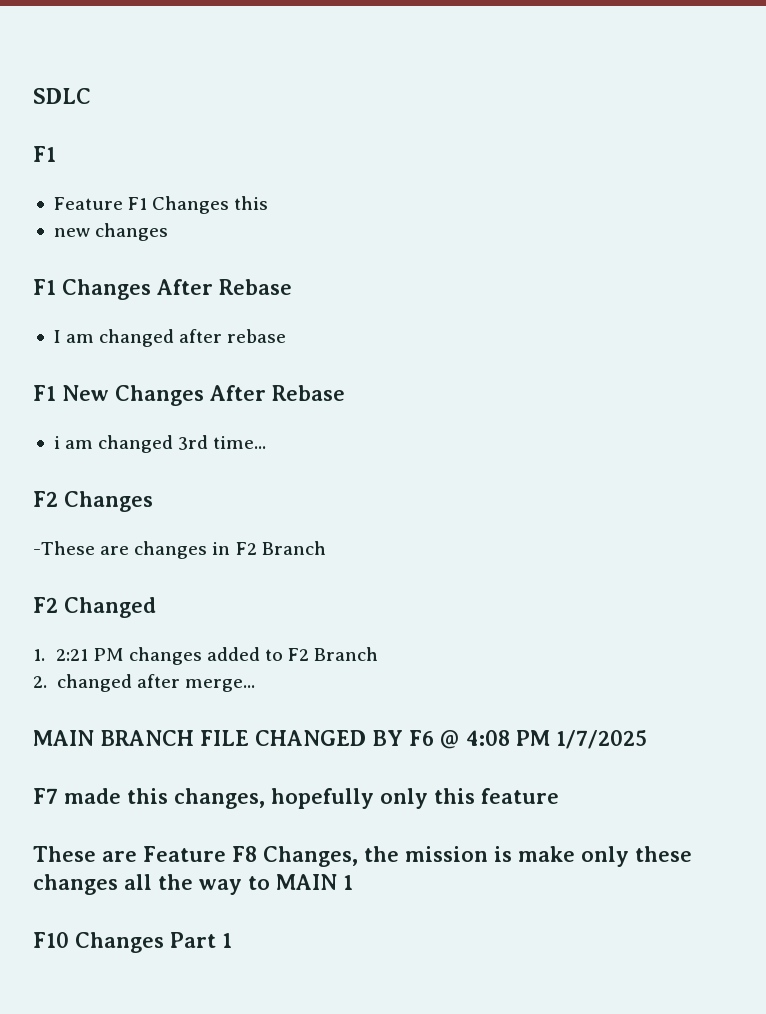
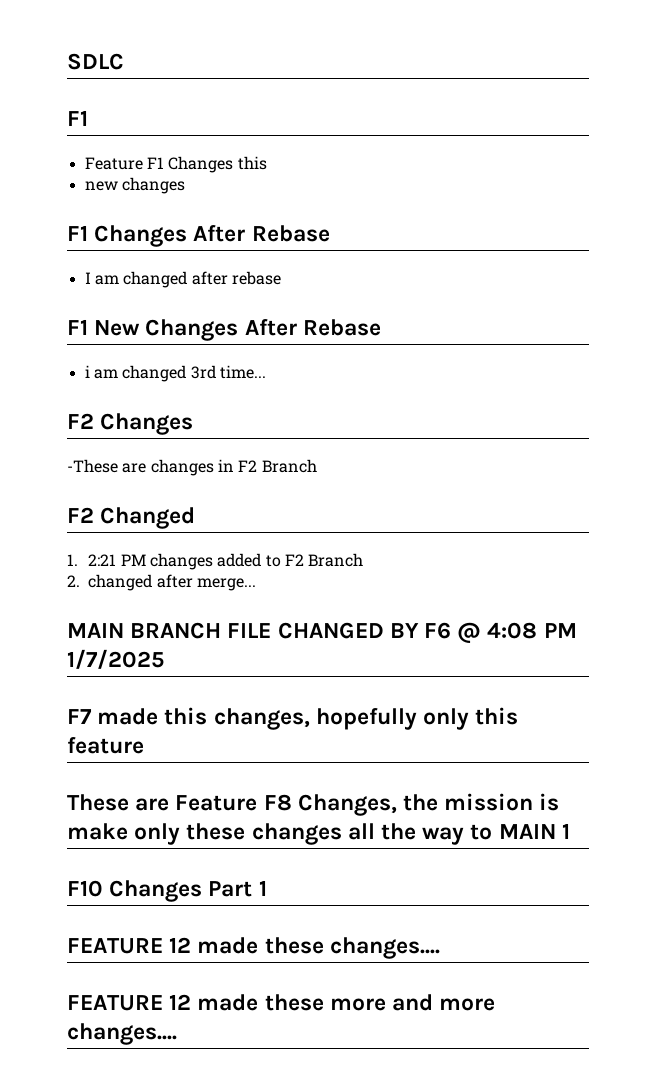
+ FEATURE 12 made these changes....
+ FEATURE 12 made these more and more changes....

